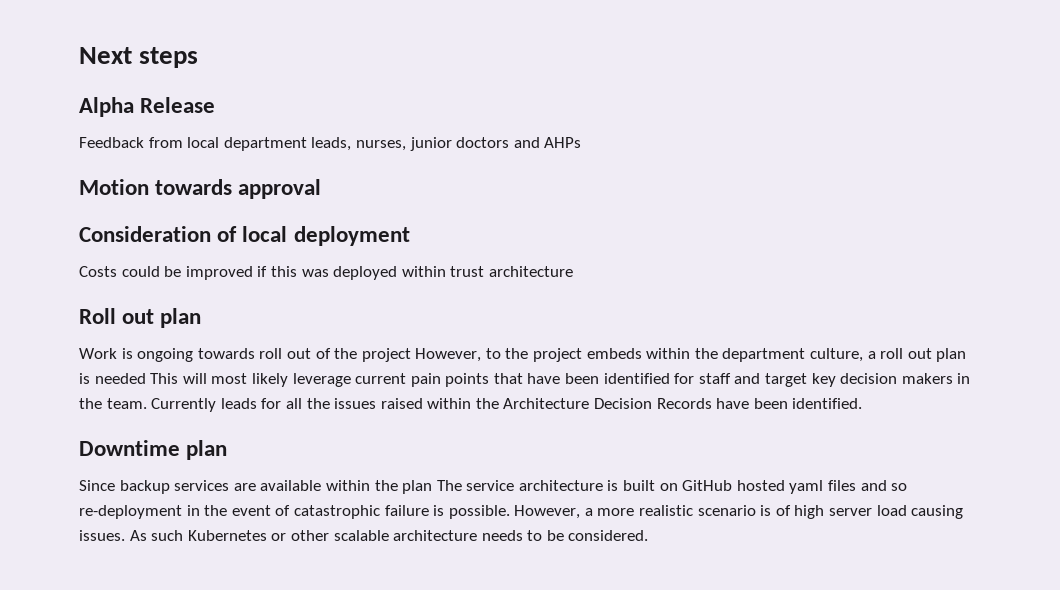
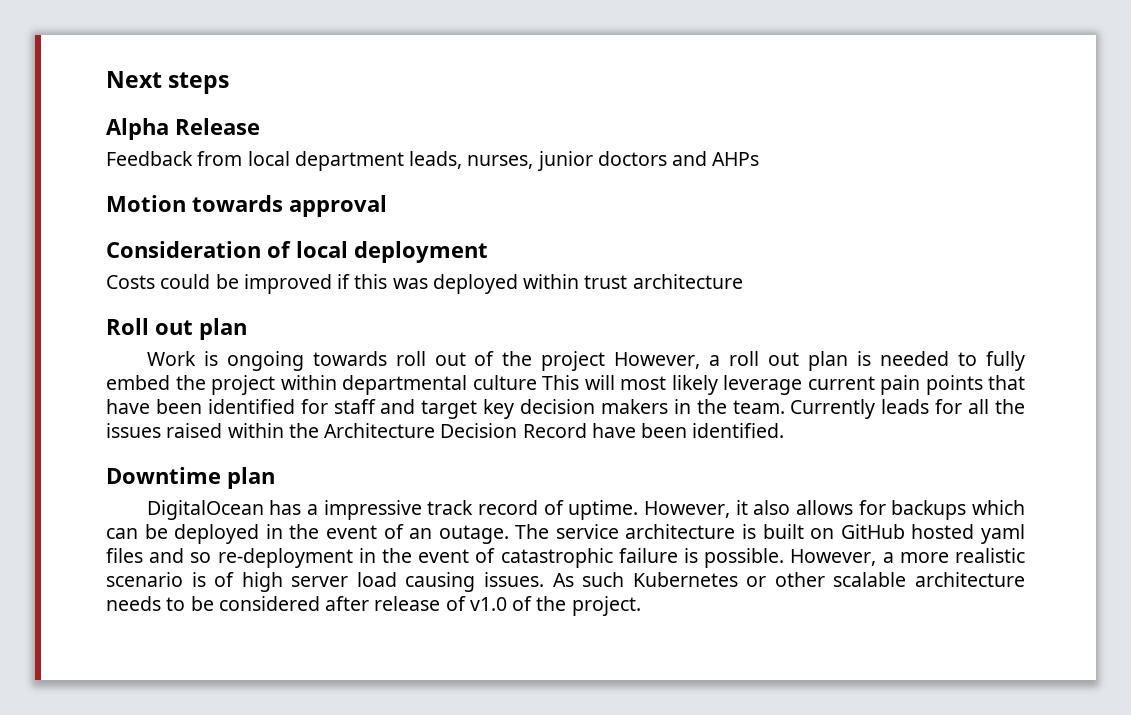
- Work is ongoing towards roll out of the project However, to the project embeds within the department culture, a roll out plan is needed This will most likely leverage current pain points that have been identified for staff and target key decision makers in the team.
+ Work is ongoing towards roll out of the project However, a roll out plan is needed to fully embed the project within departmental culture This will most likely leverage current pain points that have been identified for staff and target key decision makers in the team.
- Currently leads for all the issues raised within the Architecture Decision Records have been identified.
+ Currently leads for all the issues raised within the Architecture Decision Record have been identified.
- Since backup services are available within the plan The service architecture is built on GitHub hosted yaml files and so re-deployment in the event of catastrophic failure is possible.
+ DigitalOcean has a impressive track record of uptime. However, it also allows for backups which can be deployed in the event of an outage. The service architecture is built on GitHub hosted yaml files and so re-deployment in the event of catastrophic failure is possible.
- As such Kubernetes or other scalable architecture needs to be considered.
+ As such Kubernetes or other scalable architecture needs to be considered after release of v1.0 of the project.

